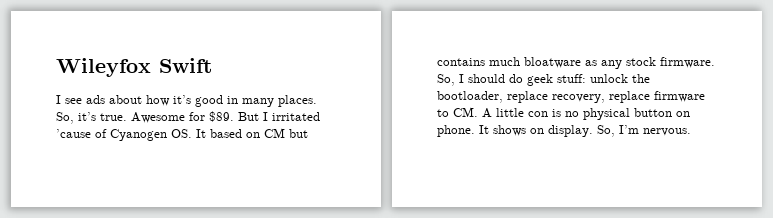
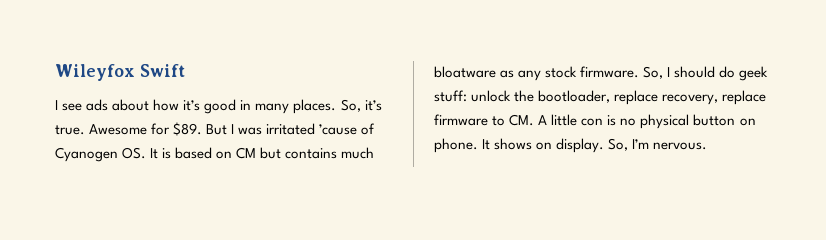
- But I irritated ’cause of Cyanogen OS. It based on CM but contains much bloatware as any stock firmware.
+ But I was irritated ’cause of Cyanogen OS. It is based on CM but contains much bloatware as any stock firmware.

